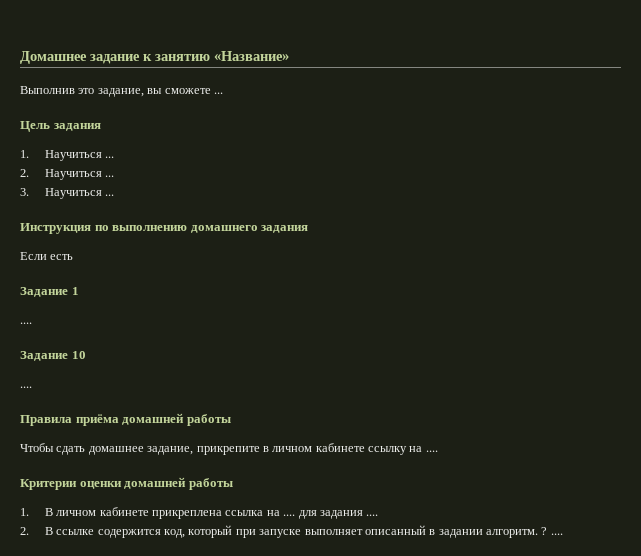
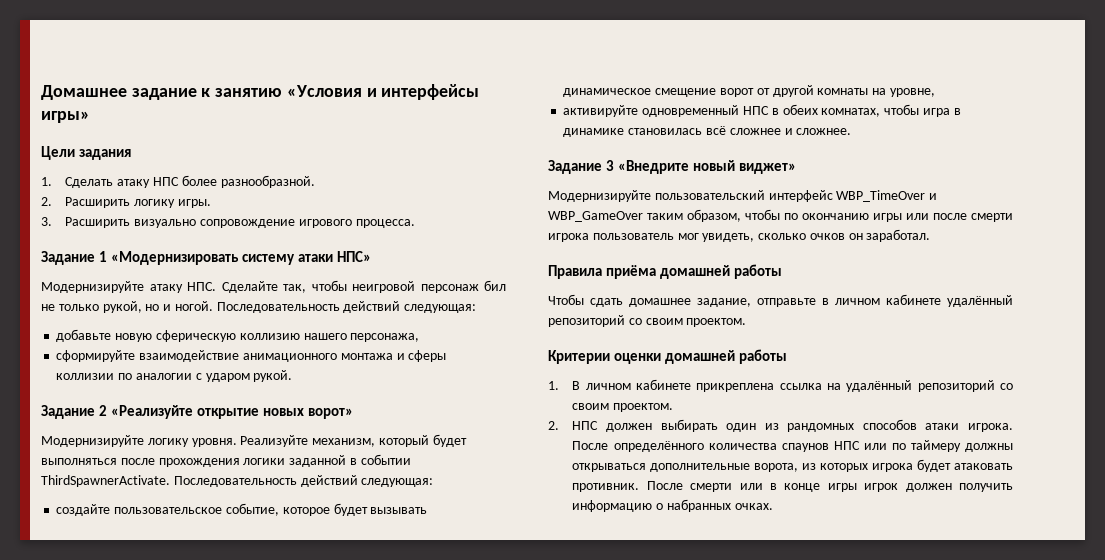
- Домашнее задание к занятию «Название»
- Выполнив это задание, вы сможете ...
- Цель задания
- 1. Научиться ...
- 2. Научиться ...
- 3. Научиться ...
- Инструкция по выполнению домашнего задания
- Если есть
- Задание 1
- ....
- Задание 10
- ....
+ Домашнее задание к занятию «Условия и интерфейсы игры»
+ Цели задания
+ 1. Сделать атаку НПС более разнообразной.
+ 2. Расширить логику игры.
+ 3. Расширить визуально сопровождение игрового процесса.
+ Задание 1 «Модернизировать систему атаки НПС»
+ Модернизируйте атаку НПС. Сделайте так, чтобы неигровой персонаж бил не только рукой, но и ногой. Последовательность действий следующая:
+ добавьте новую сферическую коллизию нашего персонажа,
+ сформируйте взаимодействие анимационного монтажа и сферы коллизии по аналогии с ударом рукой.
+ Задание 2 «Реализуйте открытие новых ворот»
+ Модернизируйте логику уровня. Реализуйте механизм, который будет выполняться после прохождения логики заданной в событии ThirdSpawnerActivate. Последовательность действий следующая:
+ создайте пользовательское событие, которое будет вызывать динамическое смещение ворот от другой комнаты на уровне,
+ активируйте одновременный НПС в обеих комнатах, чтобы игра в динамике становилась всё сложнее и сложнее.
+ Задание 3 «Внедрите новый виджет»
+ Модернизируйте пользовательский интерфейс WBP_TimeOver и WBP_GameOver таким образом, чтобы по окончанию игры или после смерти игрока пользователь мог увидеть, сколько очков он заработал.
- Чтобы сдать домашнее задание, прикрепите в личном кабинете ссылку на ....
+ Чтобы сдать домашнее задание, отправьте в личном кабинете удалённый репозиторий со своим проектом.
- 1. В личном кабинете прикреплена ссылка на .... для задания ....
- 2. В ссылке содержится код, который при запуске выполняет описанный в задании алгоритм. ? ....
+ 1. В личном кабинете прикреплена ссылка на удалённый репозиторий со своим проектом.
+ 2. НПС должен выбирать один из рандомных способов атаки игрока. После определённого количества спаунов НПС или по таймеру должны открываться дополнительные ворота, из которых игрока будет атаковать противник. После смерти или в конце игры игрок должен получить информацию о набранных очках.

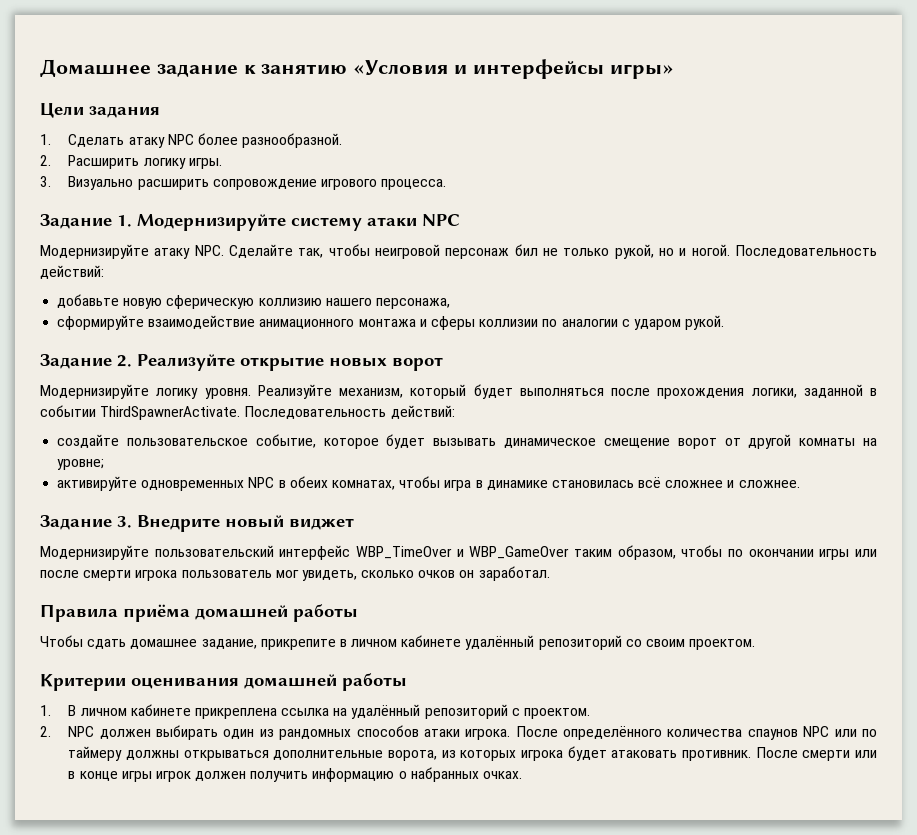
- 1. Сделать атаку НПС более разнообразной.
+ 1. Сделать атаку NPC более разнообразной.
- 3. Расширить визуально сопровождение игрового процесса.
+ 3. Визуально расширить сопровождение игрового процесса.
- Задание 1 «Модернизировать систему атаки НПС»
+ Задание 1. Модернизируйте систему атаки NPC
- Модернизируйте атаку НПС. Сделайте так, чтобы неигровой персонаж бил не только рукой, но и ногой. Последовательность действий следующая:
+ Модернизируйте атаку NPC. Сделайте так, чтобы неигровой персонаж бил не только рукой, но и ногой. Последовательность действий:
- Задание 2 «Реализуйте открытие новых ворот»
+ Задание 2. Реализуйте открытие новых ворот
- Реализуйте механизм, который будет выполняться после прохождения логики заданной в событии ThirdSpawnerActivate. Последовательность действий следующая:
+ Реализуйте механизм, который будет выполняться после прохождения логики, заданной в событии ThirdSpawnerActivate. Последовательность действий:
- создайте пользовательское событие, которое будет вызывать динамическое смещение ворот от другой комнаты на уровне,
+ создайте пользовательское событие, которое будет вызывать динамическое смещение ворот от другой комнаты на уровне;
- активируйте одновременный НПС в обеих комнатах, чтобы игра в динамике становилась всё сложнее и сложнее.
+ активируйте одновременных NPC в обеих комнатах, чтобы игра в динамике становилась всё сложнее и сложнее.
- Задание 3 «Внедрите новый виджет»
+ Задание 3. Внедрите новый виджет
- Модернизируйте пользовательский интерфейс WBP_TimeOver и WBP_GameOver таким образом, чтобы по окончанию игры или после смерти игрока пользователь мог увидеть, сколько очков он заработал.
+ Модернизируйте пользовательский интерфейс WBP_TimeOver и WBP_GameOver таким образом, чтобы по окончании игры или после смерти игрока пользователь мог увидеть, сколько очков он заработал.
- Чтобы сдать домашнее задание, отправьте в личном кабинете удалённый репозиторий со своим проектом.
+ Чтобы сдать домашнее задание, прикрепите в личном кабинете удалённый репозиторий со своим проектом.
- Критерии оценки домашней работы
+ Критерии оценивания домашней работы
- 1. В личном кабинете прикреплена ссылка на удалённый репозиторий со своим проектом.
+ 1. В личном кабинете прикреплена ссылка на удалённый репозиторий с проектом.
- 2. НПС должен выбирать один из рандомных способов атаки игрока.
+ 2. NPC должен выбирать один из рандомных способов атаки игрока.
- После определённого количества спаунов НПС или по таймеру должны открываться дополнительные ворота, из которых игрока будет атаковать противник.
+ После определённого количества спаунов NPC или по таймеру должны открываться дополнительные ворота, из которых игрока будет атаковать противник.

